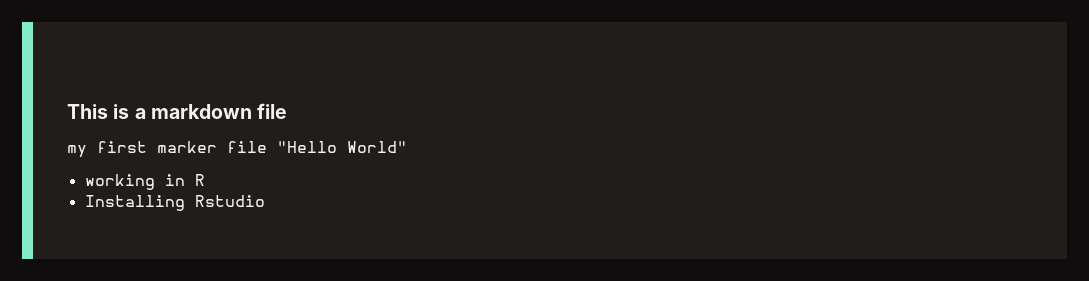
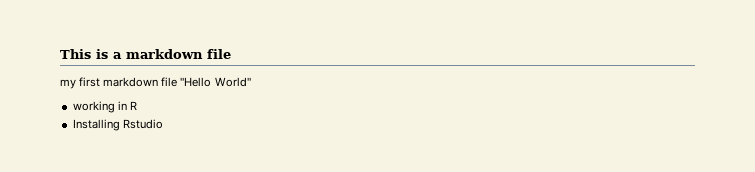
- my first marker file "Hello World"
+ my first markdown file "Hello World"

